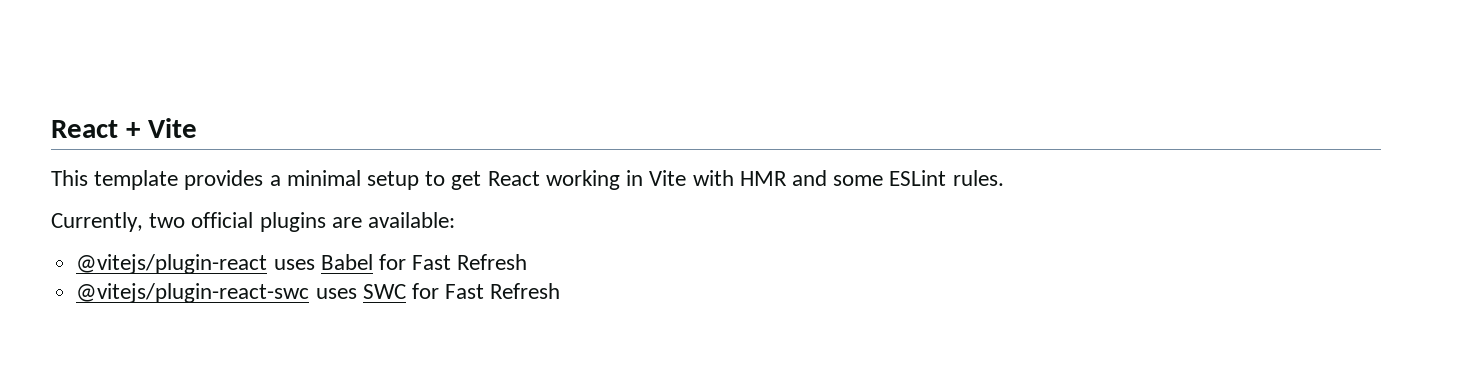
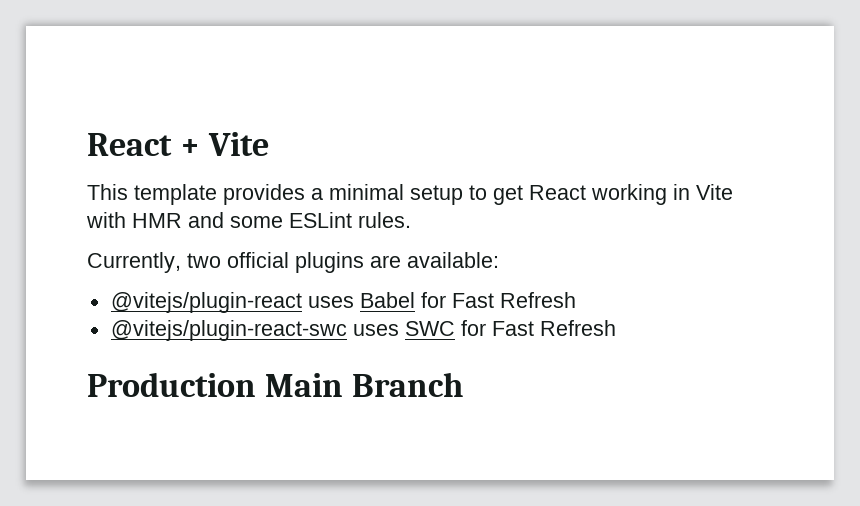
+ Production Main Branch

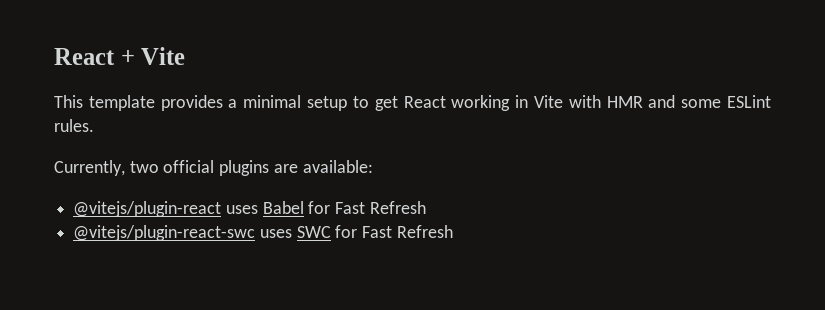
- Production Main Branch

